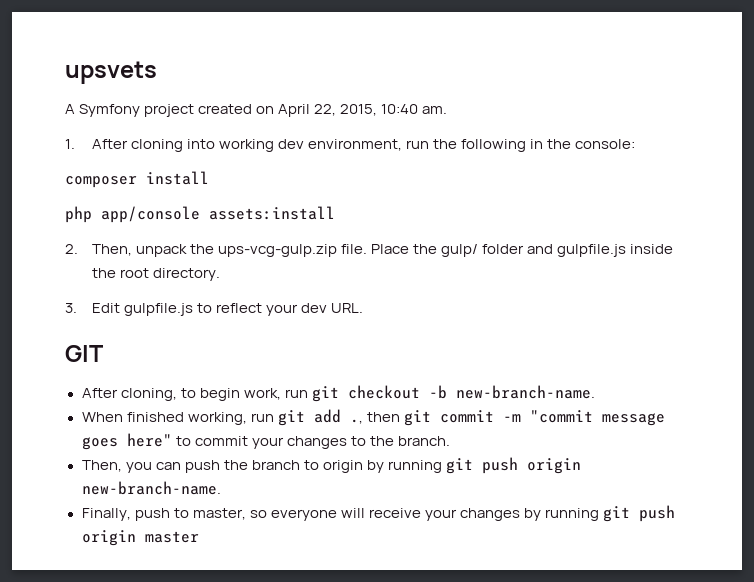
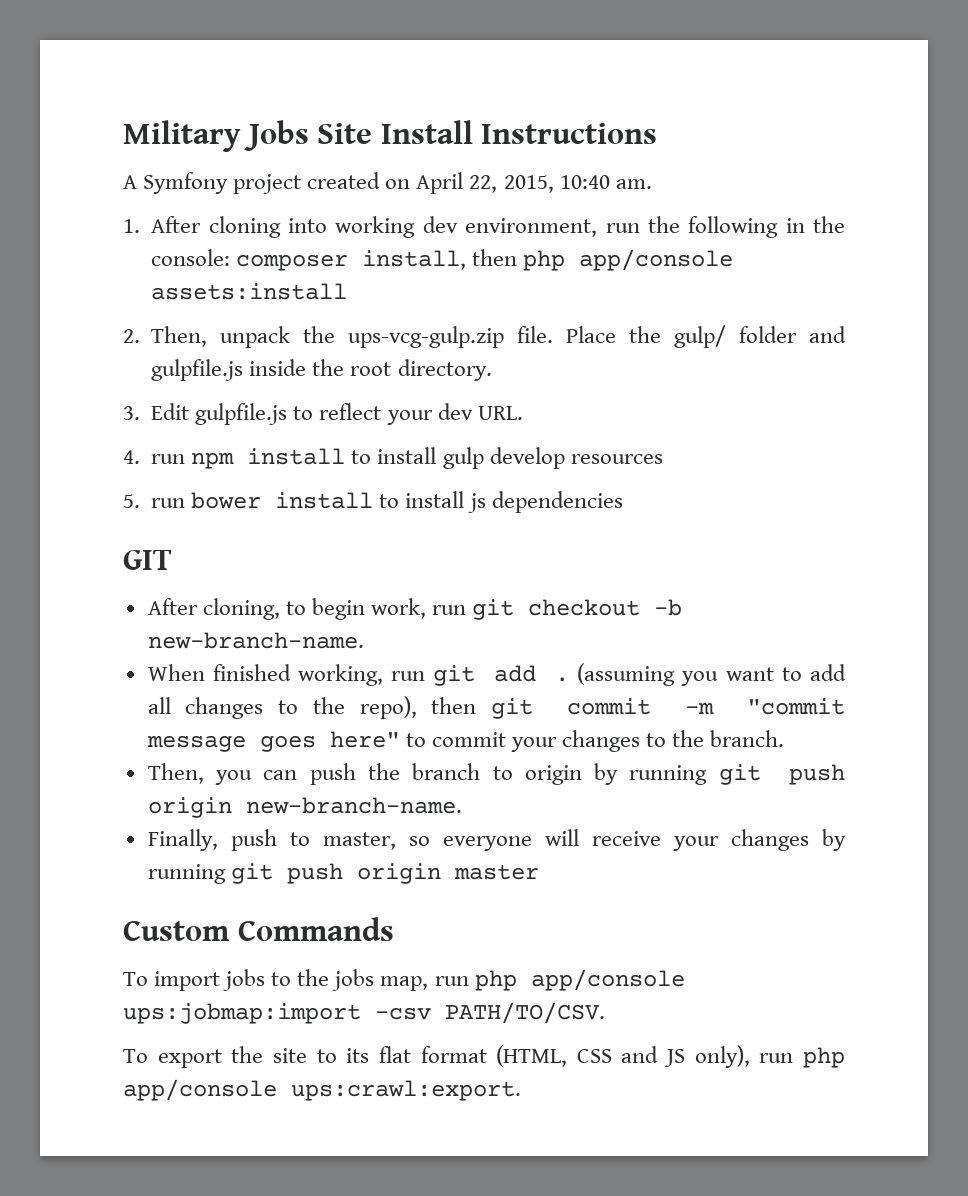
- upsvets
+ Military Jobs Site Install Instructions
- 1. After cloning into working dev environment, run the following in the console:
- composer install
- php app/console assets:install
+ 1. After cloning into working dev environment, run the following in the console: composer install, then php app/console assets:install
+ 4. run npm install to install gulp develop resources
+ 5. run bower install to install js dependencies
- When finished working, run git add ., then git commit -m "commit message goes here" to commit your changes to the branch.
+ When finished working, run git add . (assuming you want to add all changes to the repo), then git commit -m "commit message goes here" to commit your changes to the branch.
+ Custom Commands
+ To import jobs to the jobs map, run php app/console ups:jobmap:import -csv PATH/TO/CSV.
+ To export the site to its flat format (HTML, CSS and JS only), run php app/console ups:crawl:export.

